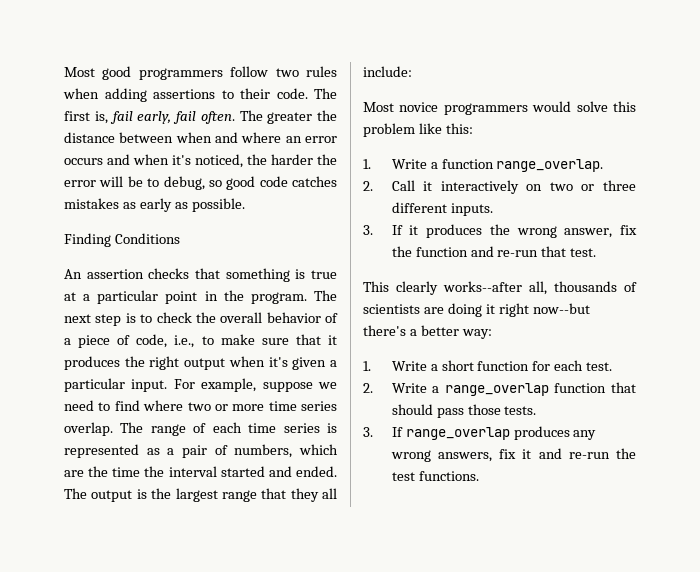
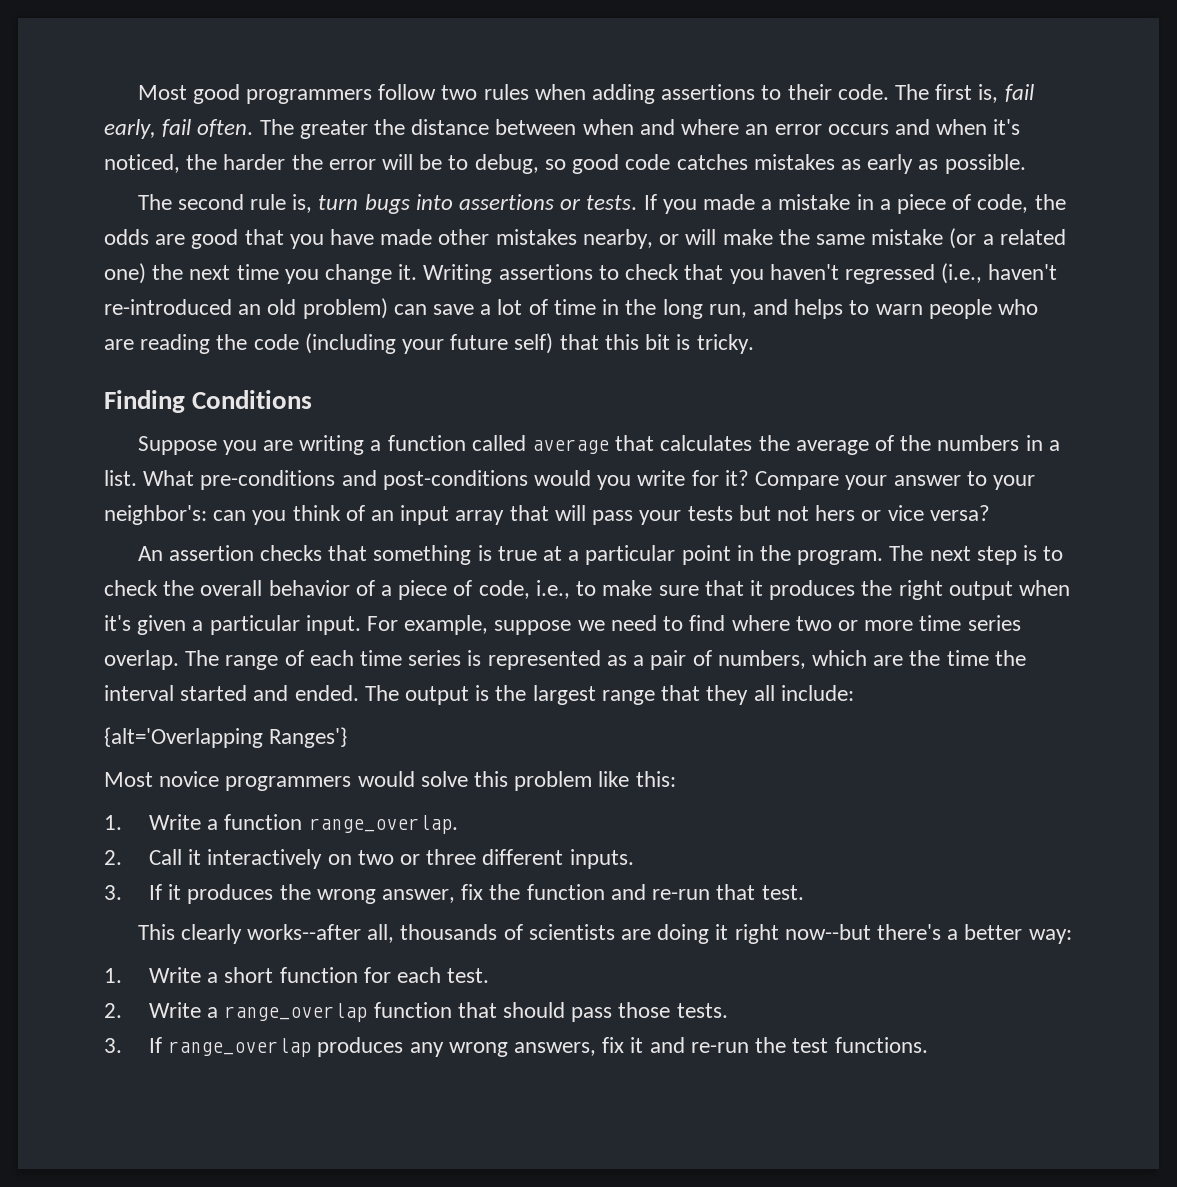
+ The second rule is, turn bugs into assertions or tests. If you made a mistake in a piece of code, the odds are good that you have made other mistakes nearby, or will make the same mistake (or a related one) the next time you change it. Writing assertions to check that you haven't regressed (i.e., haven't re-introduced an old problem) can save a lot of time in the long run, and helps to warn people who are reading the code (including your future self) that this bit is tricky.
  Finding Conditions
+ Suppose you are writing a function called average that calculates the average of the numbers in a list. What pre-conditions and post-conditions would you write for it? Compare your answer to your neighbor's: can you think of an input array that will pass your tests but not hers or vice versa?
+ {alt='Overlapping Ranges'}

